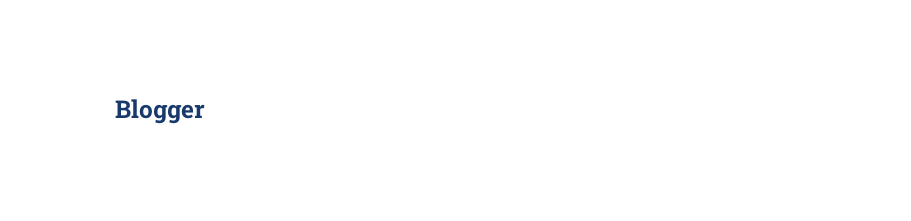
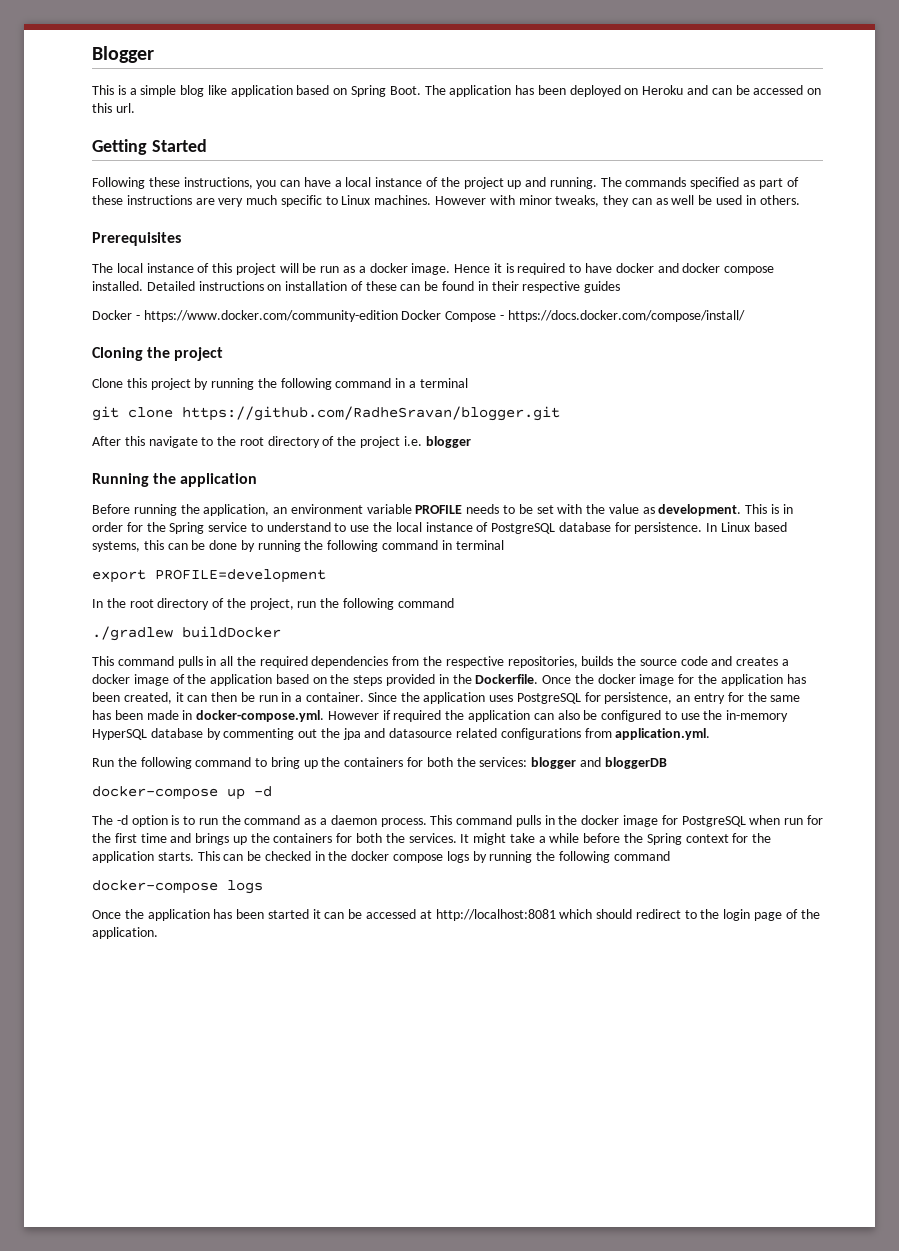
+ This is a simple blog like application based on Spring Boot. The application has been deployed on Heroku and can be accessed on this url.
+ Getting Started
+ Following these instructions, you can have a local instance of the project up and running. The commands specified as part of these instructions are very much specific to Linux machines. However with minor tweaks, they can as well be used in others.
+ Prerequisites
+ The local instance of this project will be run as a docker image. Hence it is required to have docker and docker compose installed. Detailed instructions on installation of these can be found in their respective guides
+ Docker - https://www.docker.com/community-edition Docker Compose - https://docs.docker.com/compose/install/
+ Cloning the project
+ Clone this project by running the following command in a terminal
+ git clone https://github.com/RadheSravan/blogger.git
+ After this navigate to the root directory of the project i.e. blogger
+ Running the application
+ Before running the application, an environment variable PROFILE needs to be set with the value as development. This is in order for the Spring service to understand to use the local instance of PostgreSQL database for persistence. In Linux based systems, this can be done by running the following command in terminal
+ export PROFILE=development
+ In the root directory of the project, run the following command
+ ./gradlew buildDocker
+ This command pulls in all the required dependencies from the respective repositories, builds the source code and creates a docker image of the application based on the steps provided in the Dockerfile. Once the docker image for the application has been created, it can then be run in a container. Since the application uses PostgreSQL for persistence, an entry for the same has been made in docker-compose.yml. However if required the application can also be configured to use the in-memory HyperSQL database by commenting out the jpa and datasource related configurations from application.yml.
+ Run the following command to bring up the containers for both the services: blogger and bloggerDB
+ docker-compose up -d
+ The -d option is to run the command as a daemon process. This command pulls in the docker image for PostgreSQL when run for the first time and brings up the containers for both the services. It might take a while before the Spring context for the application starts. This can be checked in the docker compose logs by running the following command
+ docker-compose logs
+ Once the application has been started it can be accessed at http://localhost:8081 which should redirect to the login page of the application.

